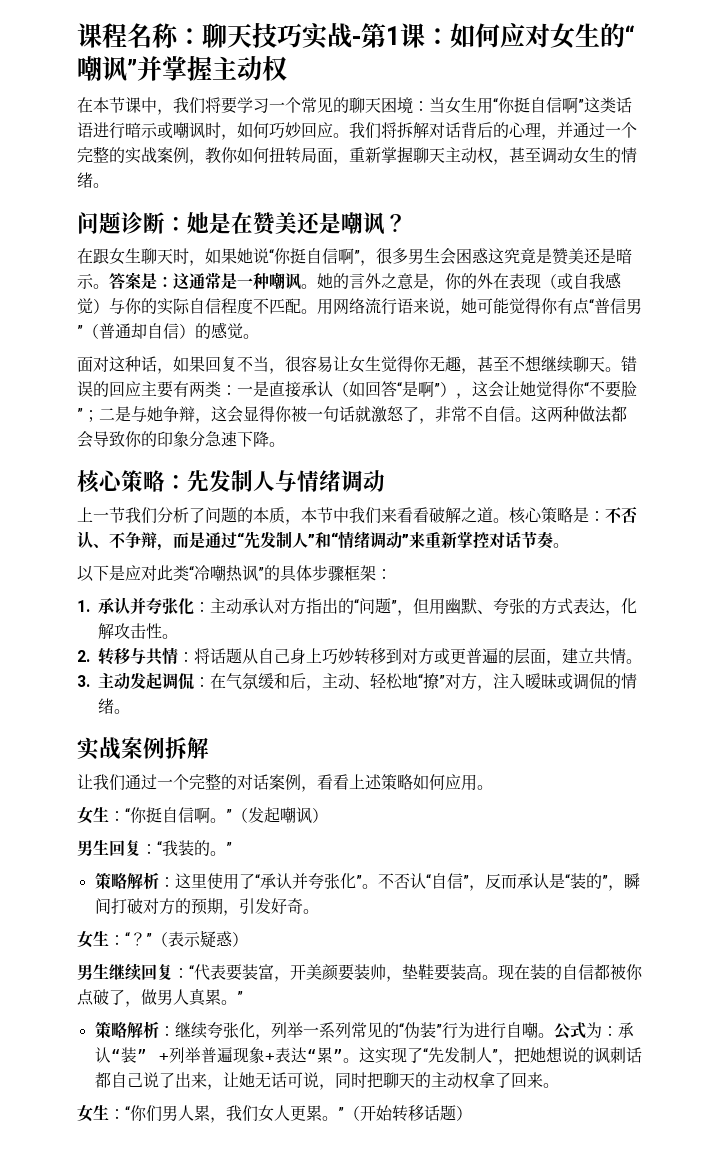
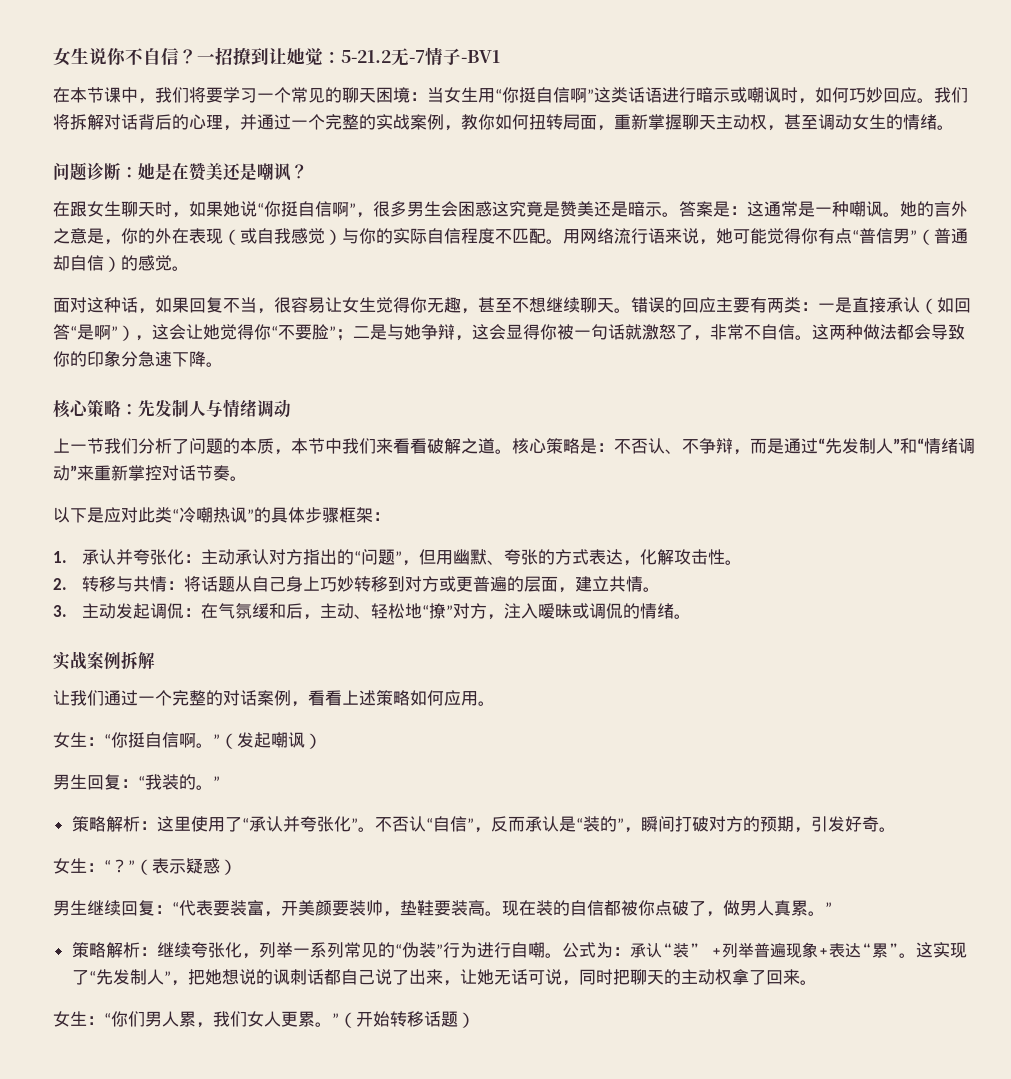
- 课程名称：聊天技巧实战-第1课：如何应对女生的“嘲讽”并掌握主动权
+ 女生说你不自信？一招撩到让她觉：5-21.2无-7情子-BV1

